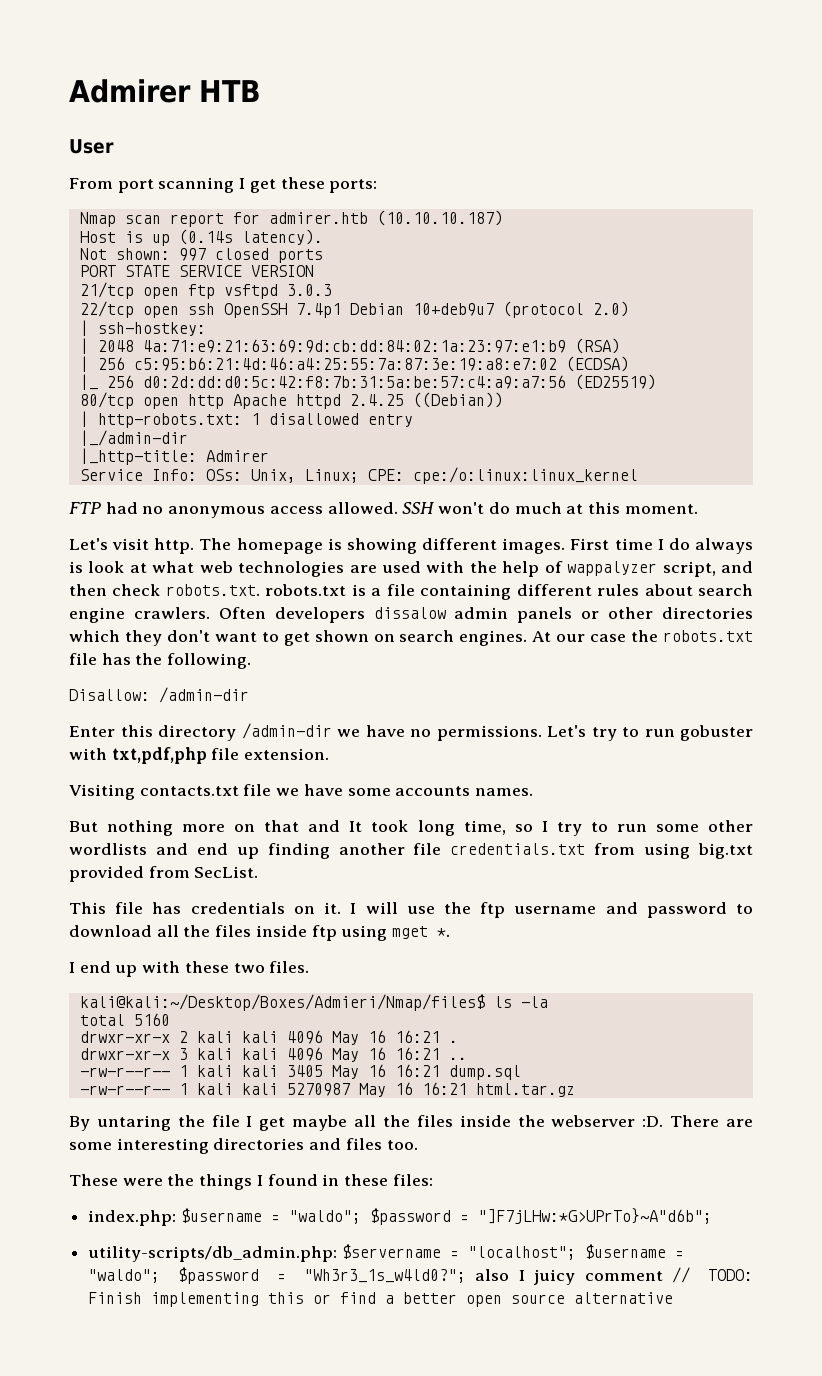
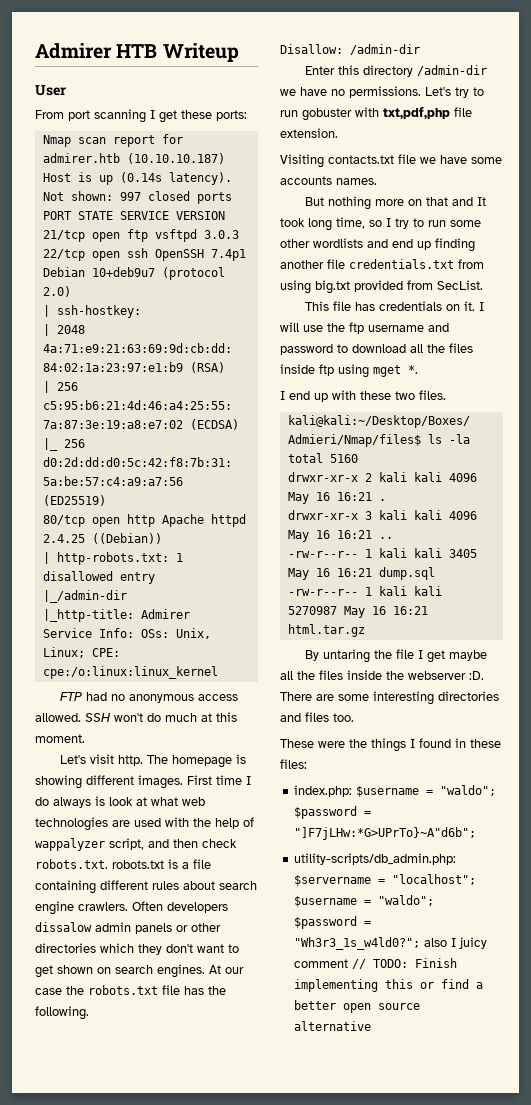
- Admirer HTB
+ Admirer HTB Writeup

